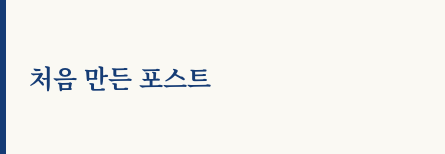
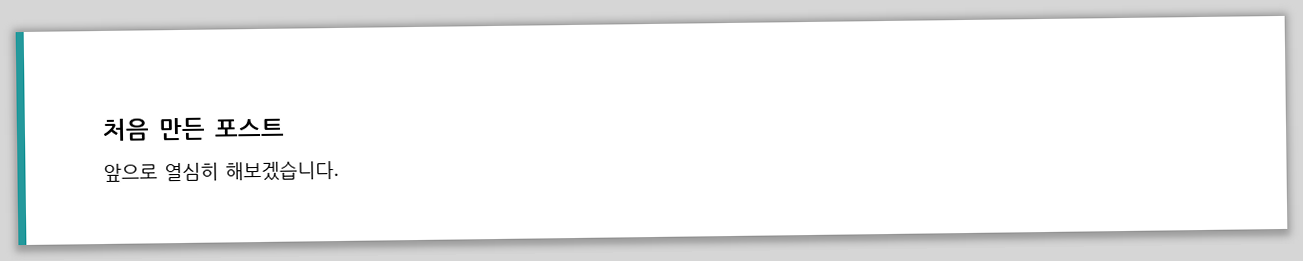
+ 앞으로 열심히 해보겠습니다.

